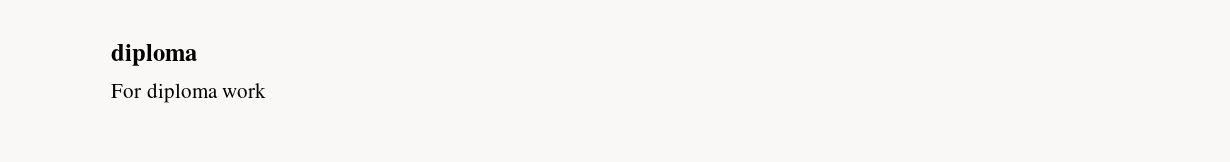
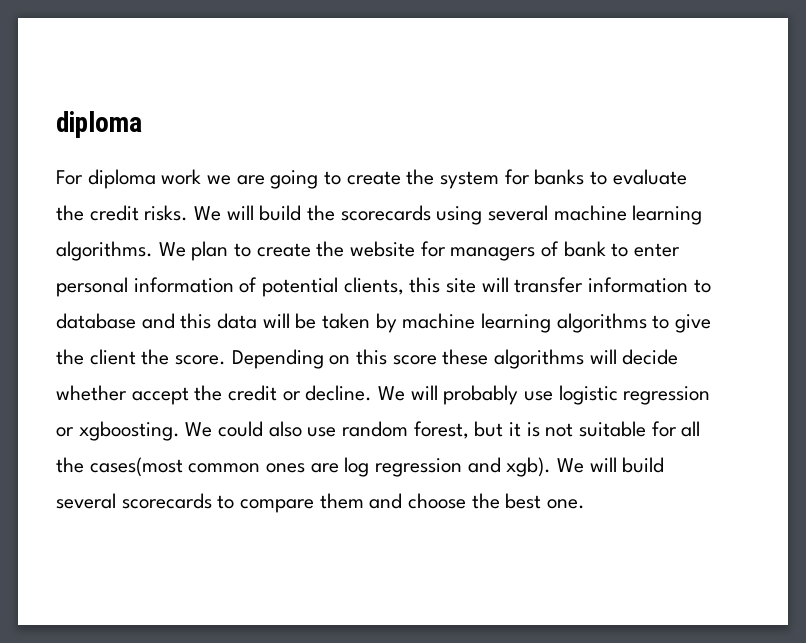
- For diploma work
+ For diploma work we are going to create the system for banks to evaluate the credit risks. We will build the scorecards using several machine learning algorithms. We plan to create the website for managers of bank to enter personal information of potential clients, this site will transfer information to database and this data will be taken by machine learning algorithms to give the client the score. Depending on this score these algorithms will decide whether accept the credit or decline. We will probably use logistic regression or xgboosting. We could also use random forest, but it is not suitable for all the cases(most common ones are log regression and xgb). We will build several scorecards to compare them and choose the best one.

